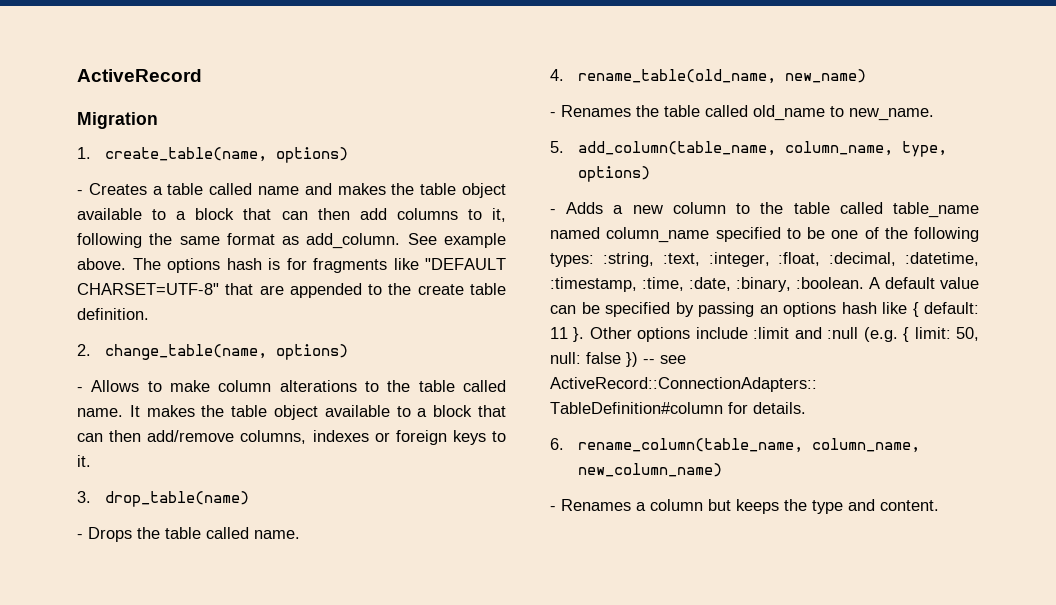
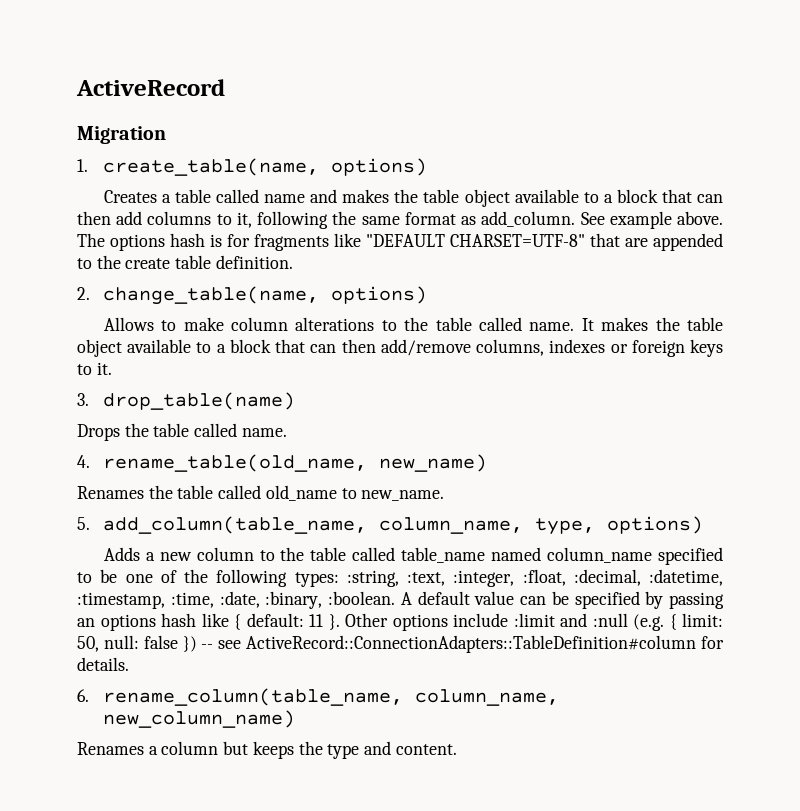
- - Creates a table called name and makes the table object available to a block that can then add columns to it, following the same format as add_column.
+ Creates a table called name and makes the table object available to a block that can then add columns to it, following the same format as add_column.
- - Allows to make column alterations to the table called name.
+ Allows to make column alterations to the table called name.
- - Drops the table called name.
+ Drops the table called name.
- - Renames the table called old_name to new_name.
+ Renames the table called old_name to new_name.
- - Adds a new column to the table called table_name named column_name specified to be one of the following types: :string, :text, :integer, :float, :decimal, :datetime, :timestamp, :time, :date, :binary, :boolean.
+ Adds a new column to the table called table_name named column_name specified to be one of the following types: :string, :text, :integer, :float, :decimal, :datetime, :timestamp, :time, :date, :binary, :boolean.
- - Renames a column but keeps the type and content.
+ Renames a column but keeps the type and content.

